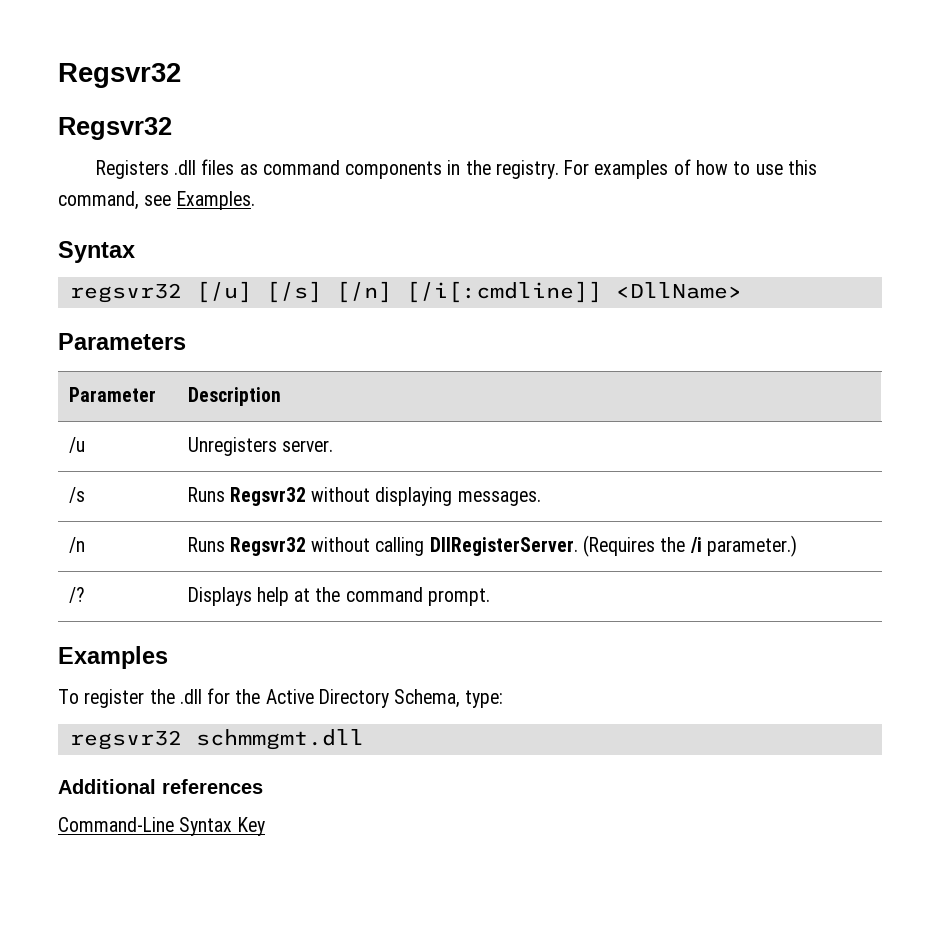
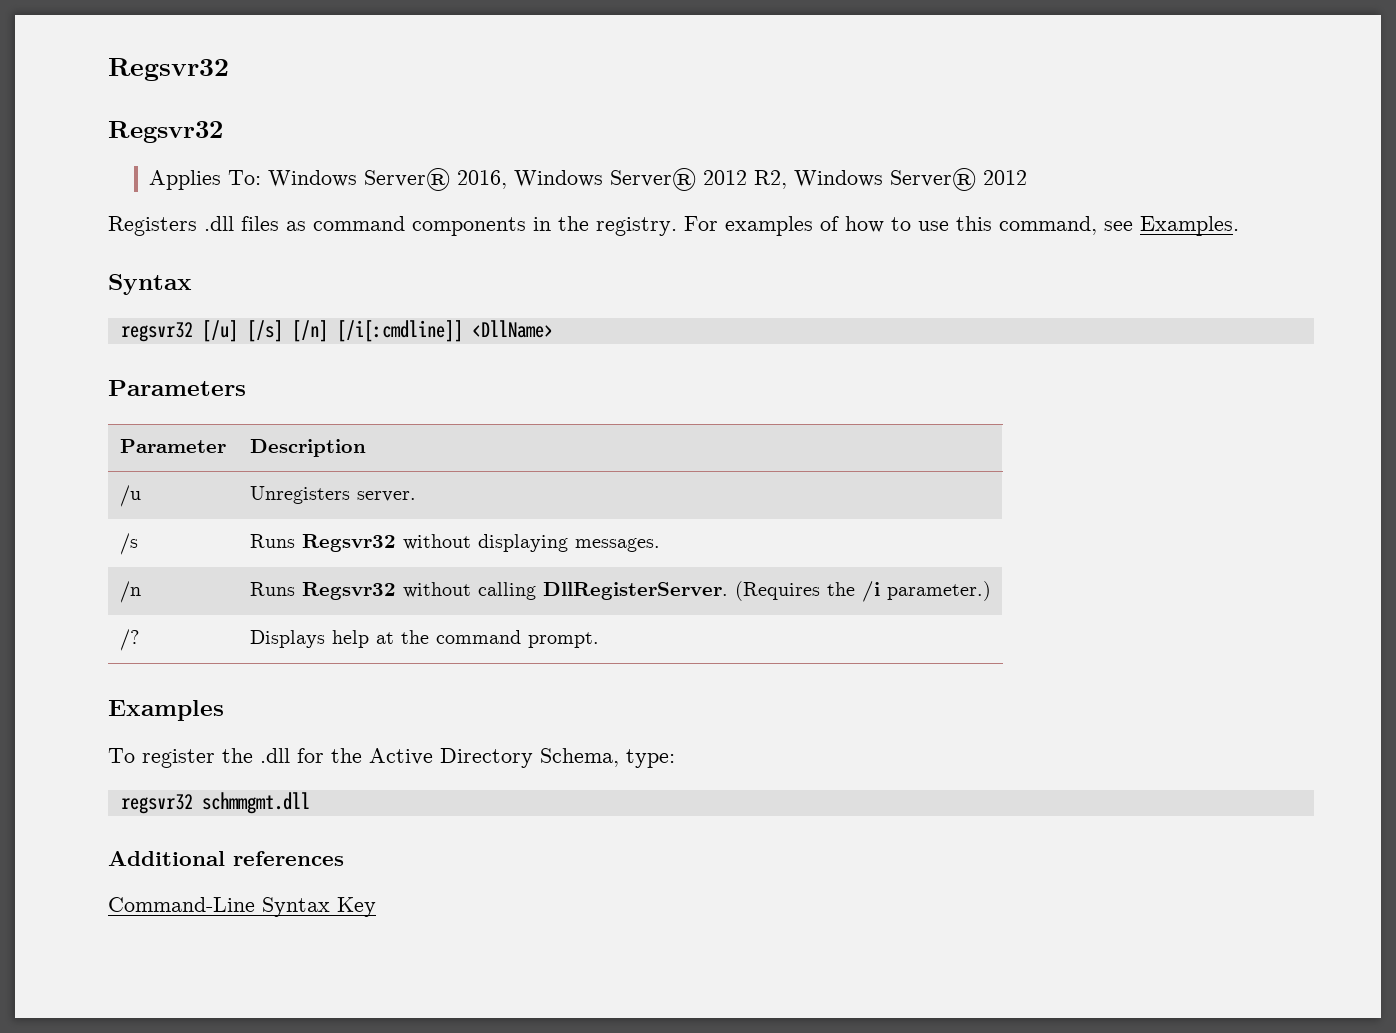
+ Applies To: Windows Server® 2016, Windows Server® 2012 R2, Windows Server® 2012

